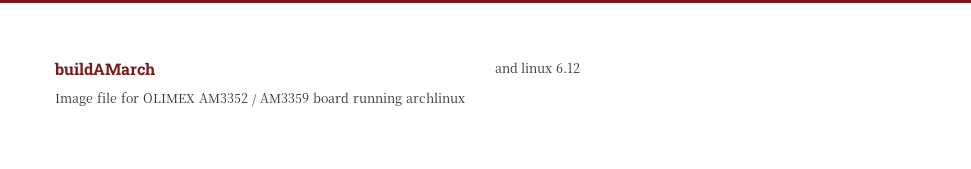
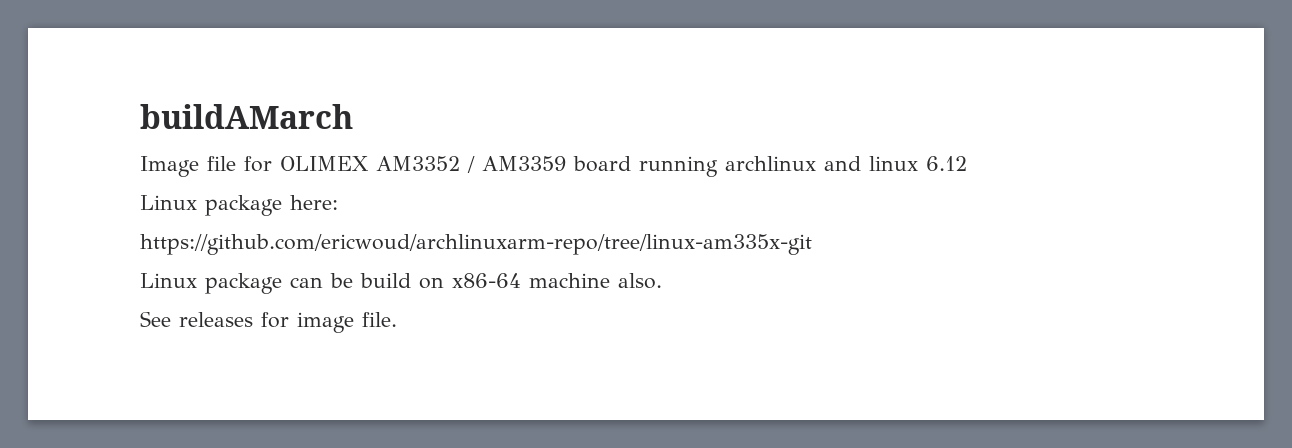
+ Linux package here:
+ https://github.com/ericwoud/archlinuxarm-repo/tree/linux-am335x-git
+ Linux package can be build on x86-64 machine also.
+ See releases for image file.

